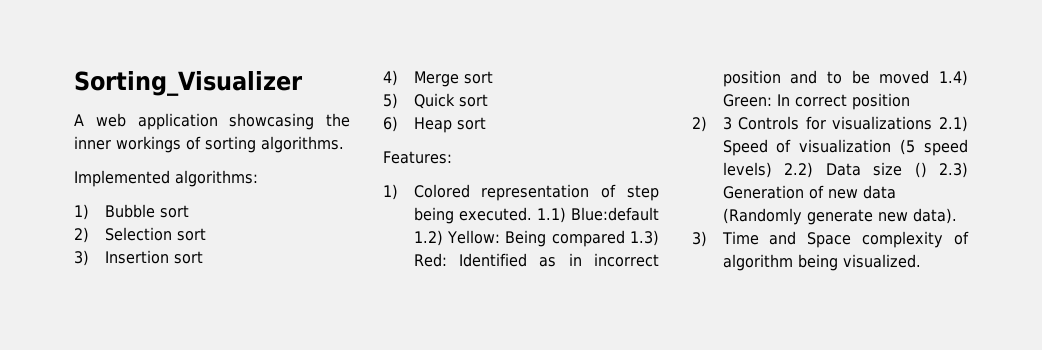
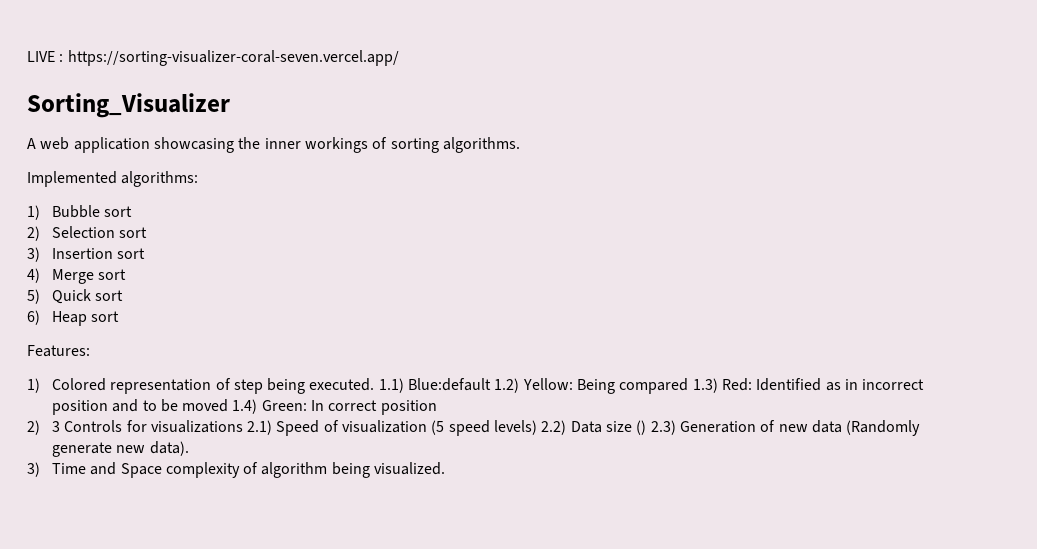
+ LIVE : https://sorting-visualizer-coral-seven.vercel.app/

